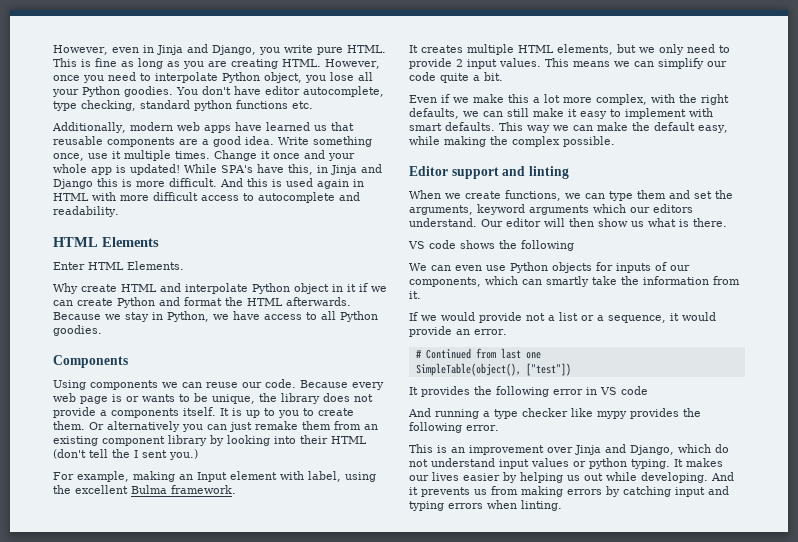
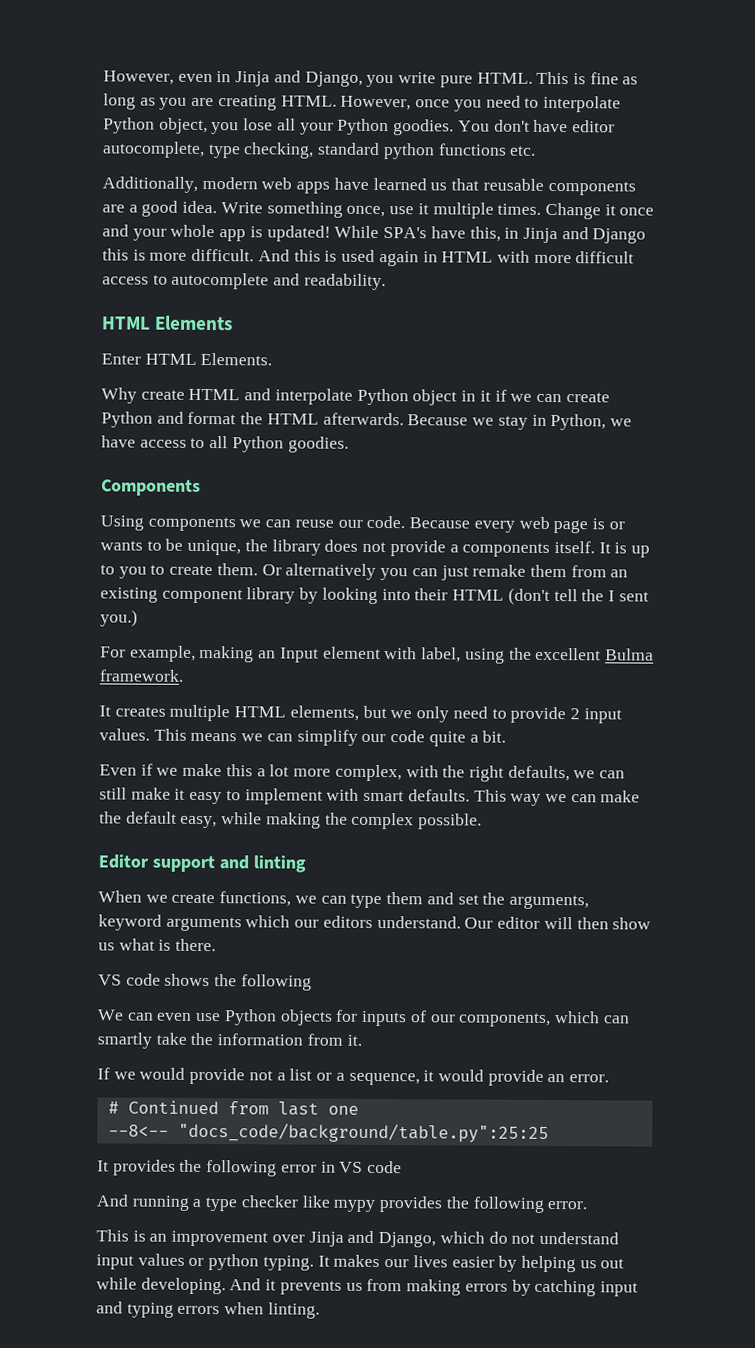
- SimpleTable(object(), ["test"])
+ --8<-- "docs_code/background/table.py":25:25

